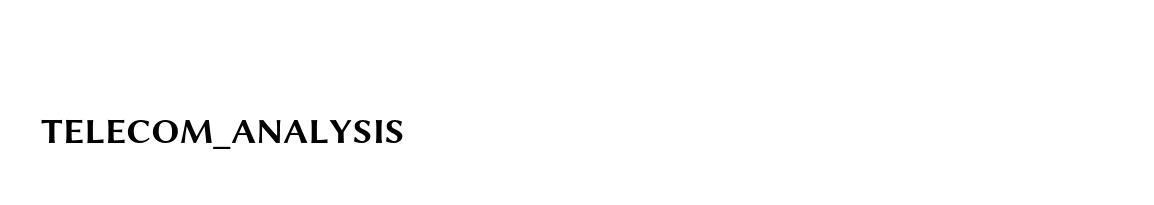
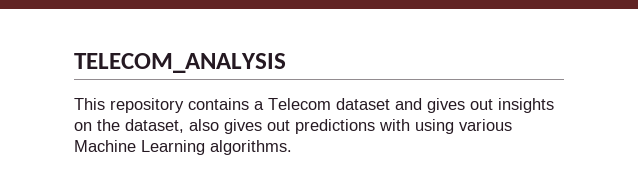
+ This repository contains a Telecom dataset and gives out insights on the dataset, also gives out predictions with using various Machine Learning algorithms.

